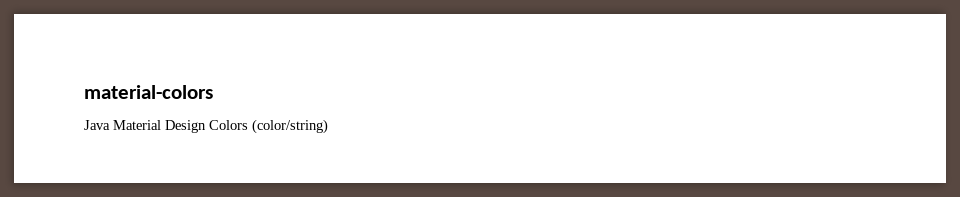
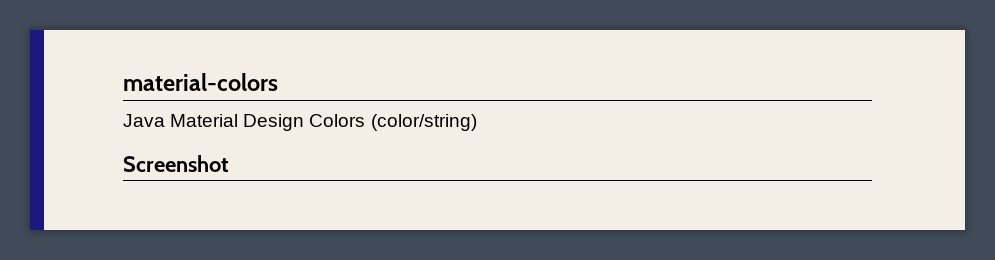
+ Screenshot

